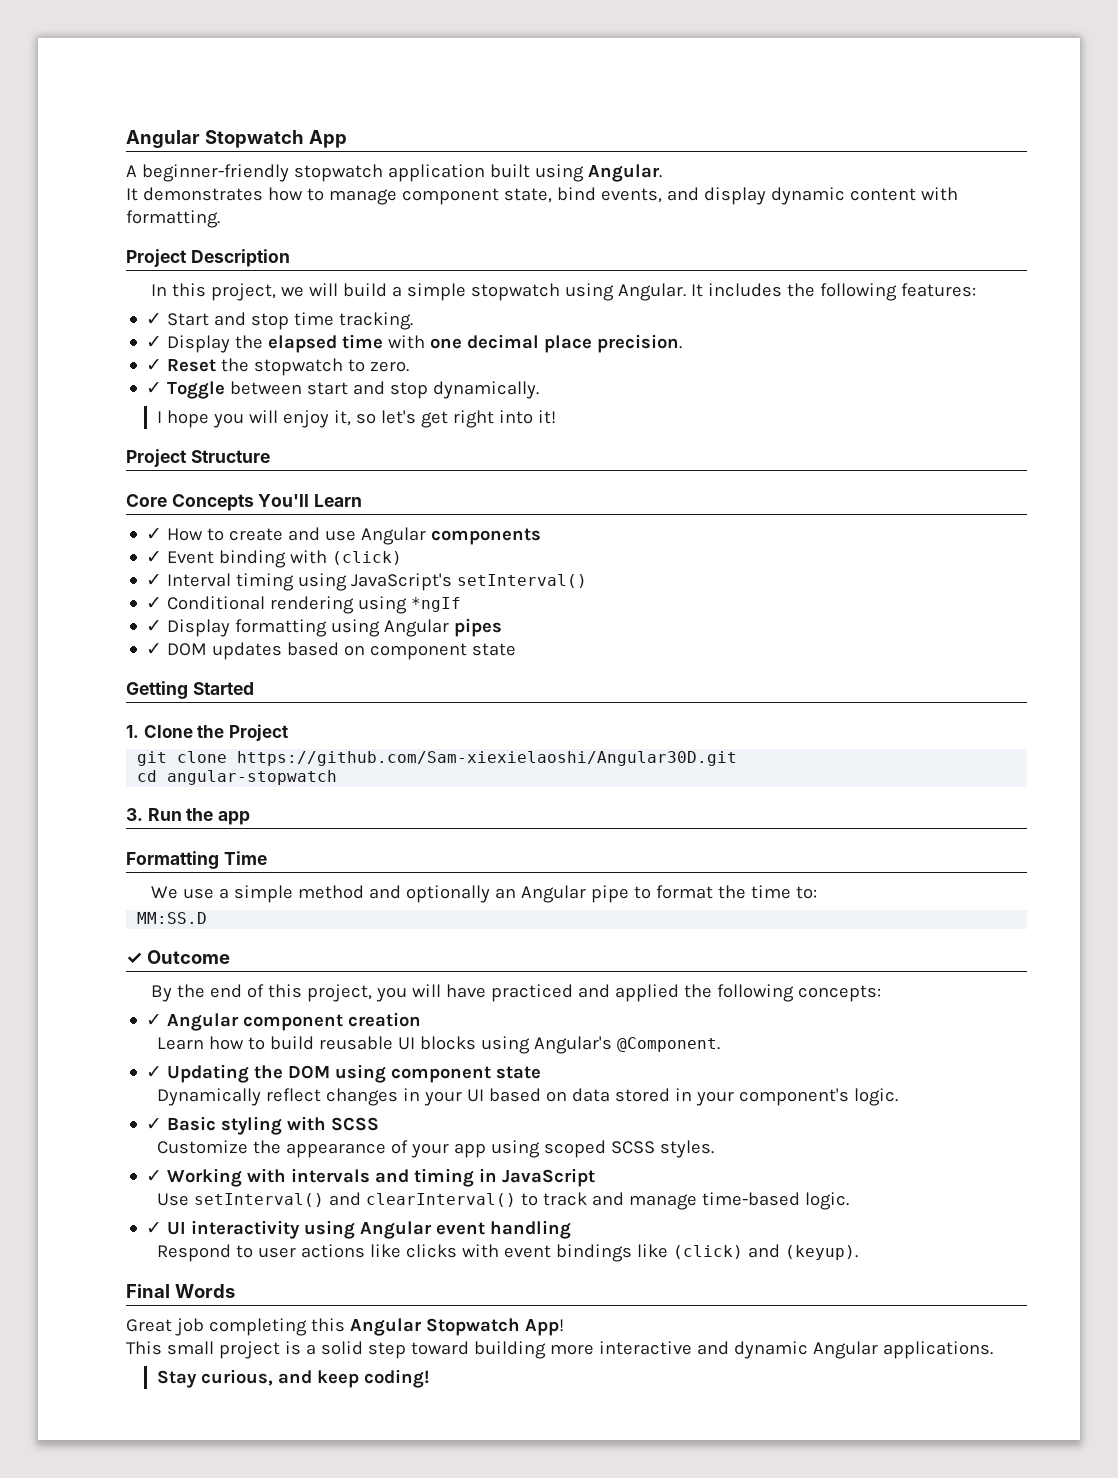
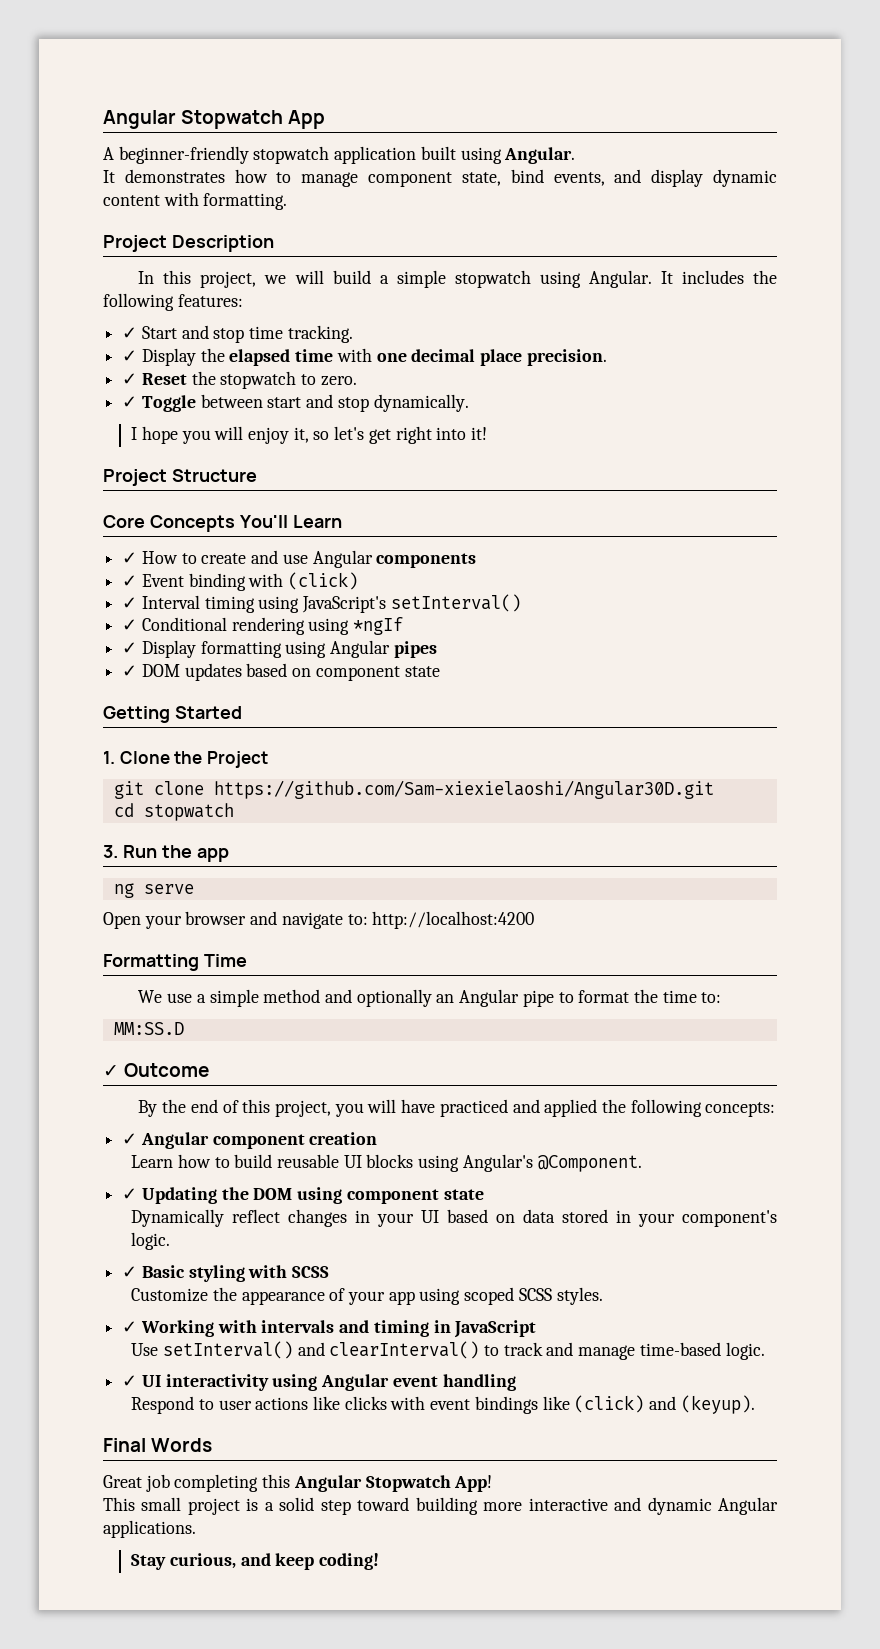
- cd angular-stopwatch
+ cd stopwatch
+ ng serve
+ Open your browser and navigate to: http://localhost:4200

